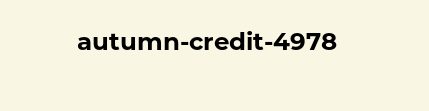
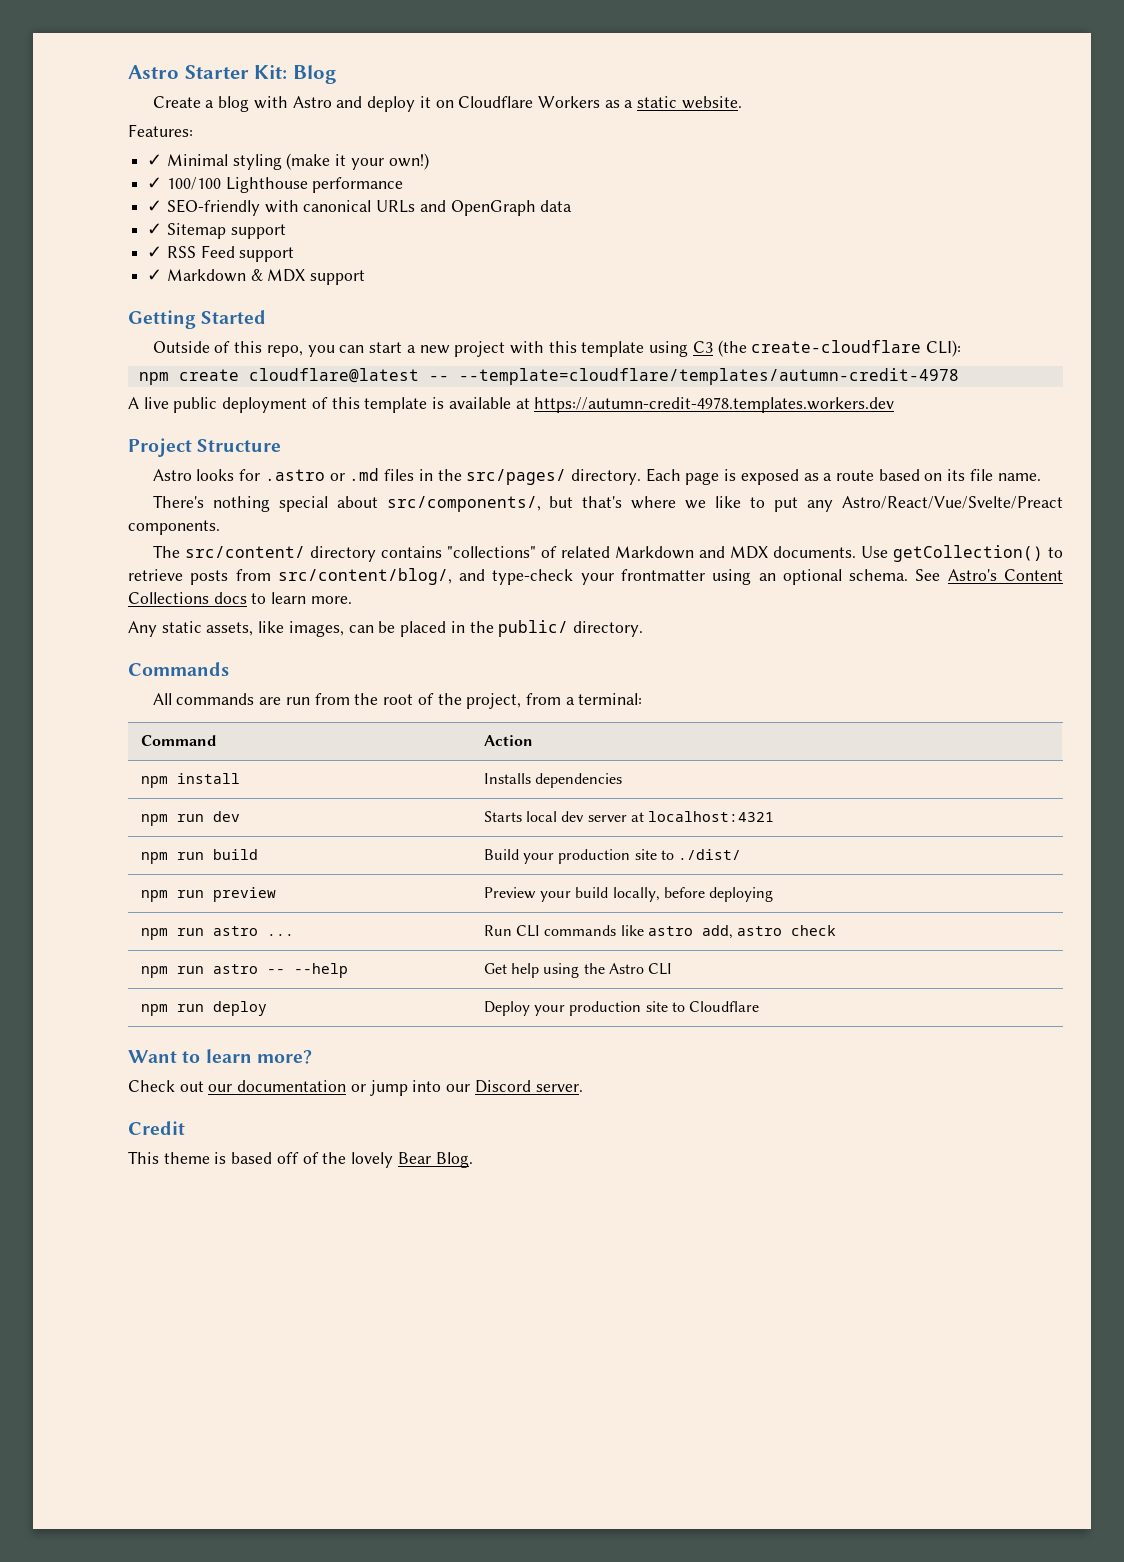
- autumn-credit-4978
+ Astro Starter Kit: Blog
+ Create a blog with Astro and deploy it on Cloudflare Workers as a static website.
+ Features:
+ ✓ Minimal styling (make it your own!)
+ ✓ 100/100 Lighthouse performance
+ ✓ SEO-friendly with canonical URLs and OpenGraph data
+ ✓ Sitemap support
+ ✓ RSS Feed support
+ ✓ Markdown & MDX support
+ Getting Started
+ Outside of this repo, you can start a new project with this template using C3 (the create-cloudflare CLI):
+ npm create cloudflare@latest -- --template=cloudflare/templates/autumn-credit-4978
+ A live public deployment of this template is available at https://autumn-credit-4978.templates.workers.dev
+ Project Structure
+ Astro looks for .astro or .md files in the src/pages/ directory. Each page is exposed as a route based on its file name.
+ There's nothing special about src/components/, but that's where we like to put any Astro/React/Vue/Svelte/Preact components.
+ The src/content/ directory contains "collections" of related Markdown and MDX documents. Use getCollection() to retrieve posts from src/content/blog/, and type-check your frontmatter using an optional schema. See Astro's Content Collections docs to learn more.
+ Any static assets, like images, can be placed in the public/ directory.
+ Commands
+ All commands are run from the root of the project, from a terminal:
+ Command | Action
+ npm install | Installs dependencies
+ npm run dev | Starts local dev server at localhost:4321
+ npm run build | Build your production site to ./dist/
+ npm run preview | Preview your build locally, before deploying
+ npm run astro ... | Run CLI commands like astro add, astro check
+ npm run astro -- --help | Get help using the Astro CLI
+ npm run deploy | Deploy your production site to Cloudflare
+ Want to learn more?
+ Check out our documentation or jump into our Discord server.
+ Credit
+ This theme is based off of the lovely Bear Blog.

